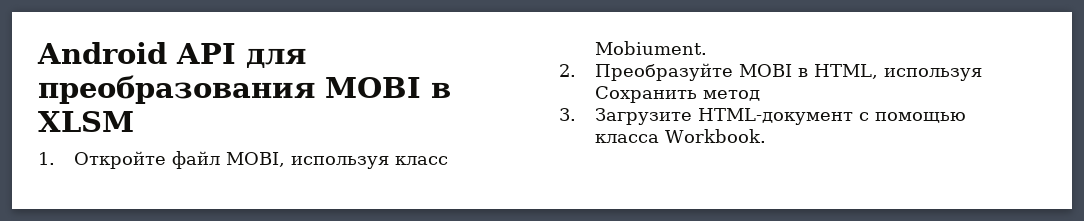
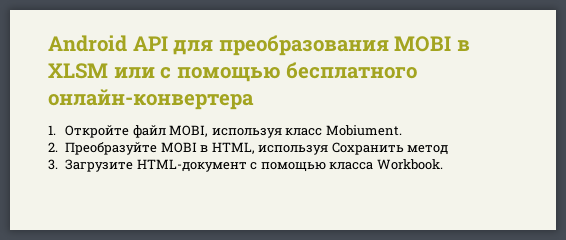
- Android API для преобразования MOBI в XLSM
+ Android API для преобразования MOBI в XLSM или с помощью бесплатного онлайн-конвертера

